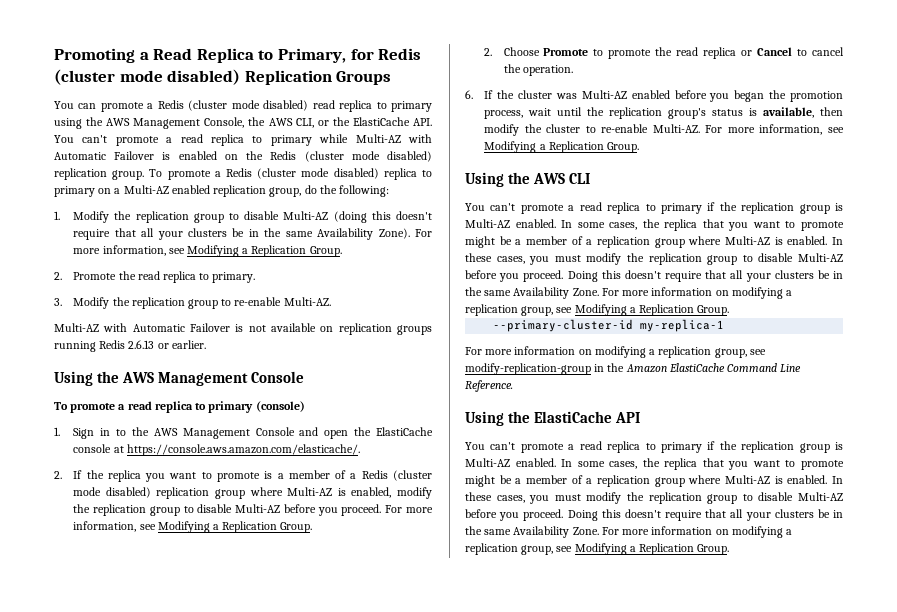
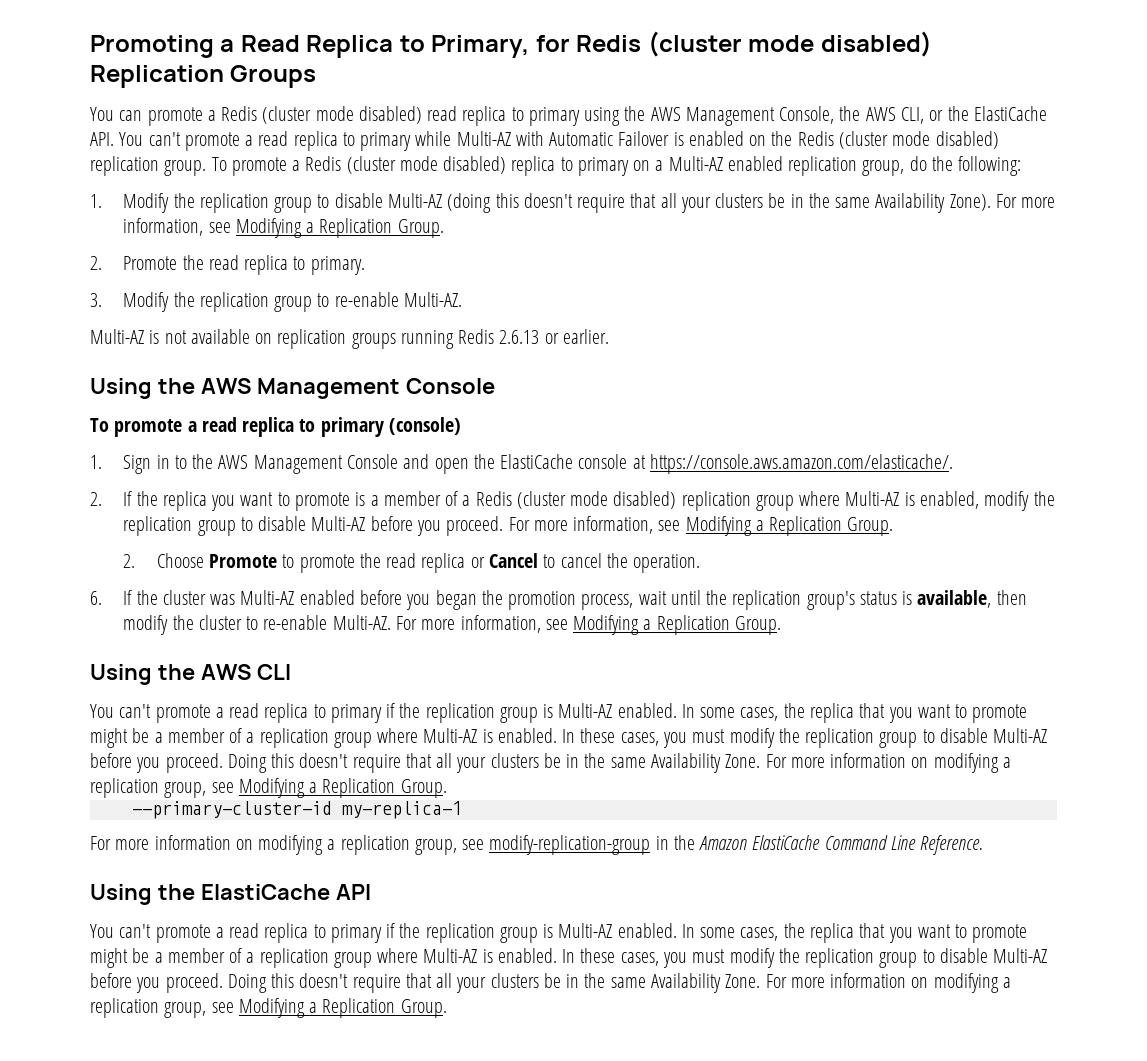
- Multi-AZ with Automatic Failover is not available on replication groups running Redis 2.6.13 or earlier.
+ Multi-AZ is not available on replication groups running Redis 2.6.13 or earlier.

